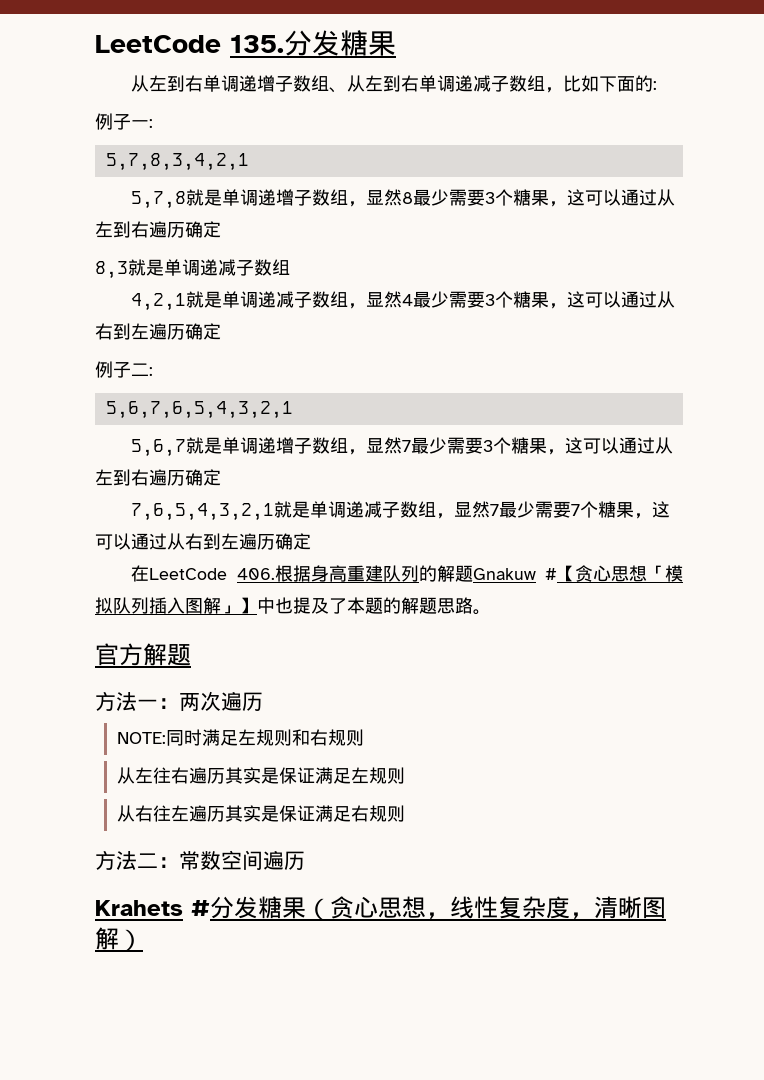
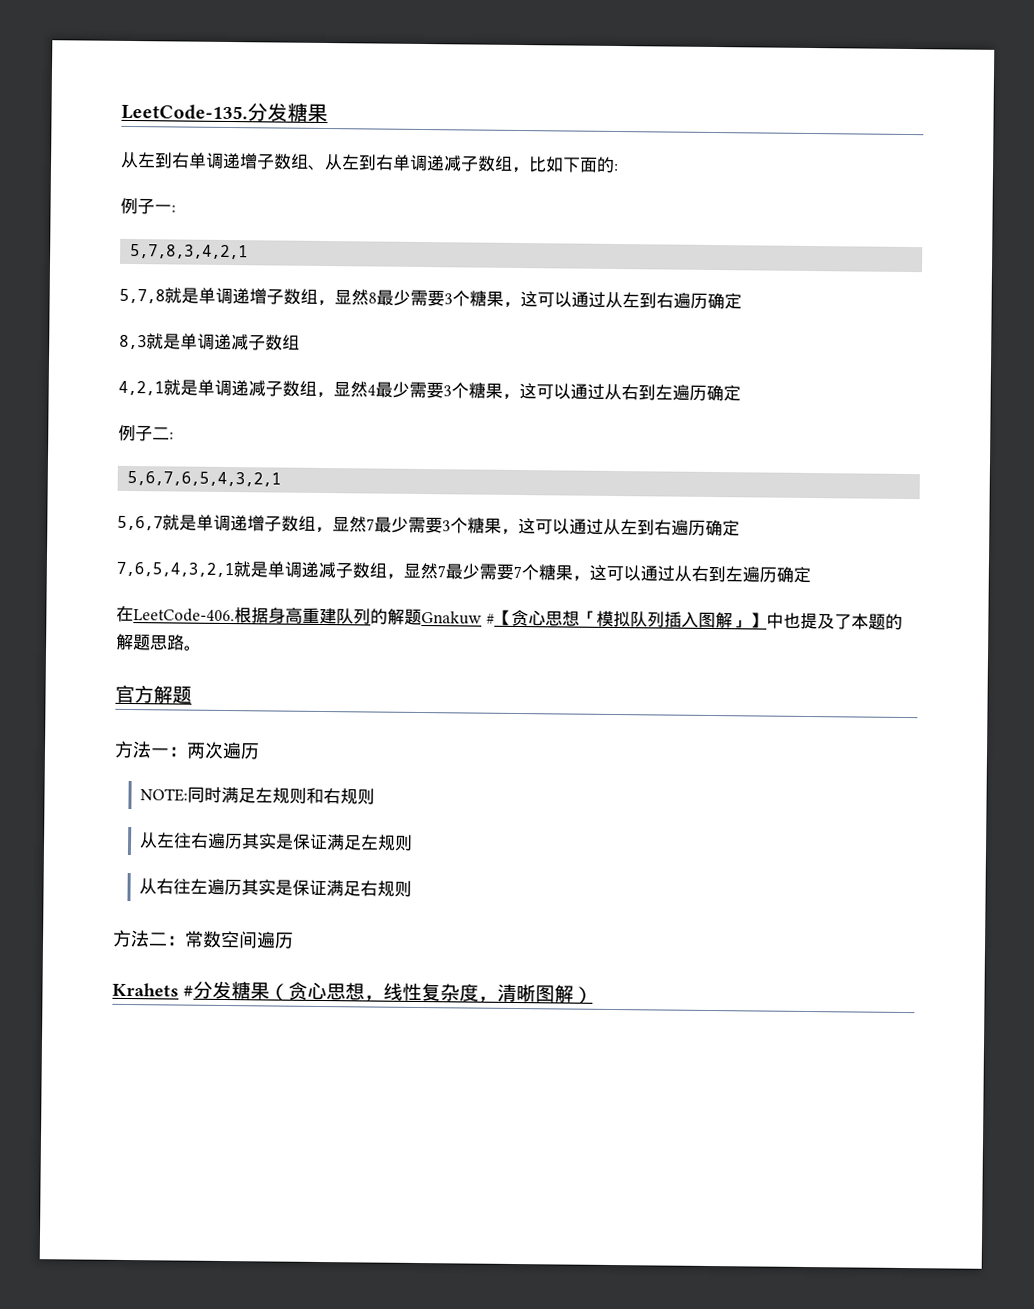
- LeetCode 135.分发糖果
+ LeetCode-135.分发糖果
- 在LeetCode 406.根据身高重建队列的解题Gnakuw #【贪心思想「模拟队列插入图解」】中也提及了本题的解题思路。
+ 在LeetCode-406.根据身高重建队列的解题Gnakuw #【贪心思想「模拟队列插入图解」】中也提及了本题的解题思路。

